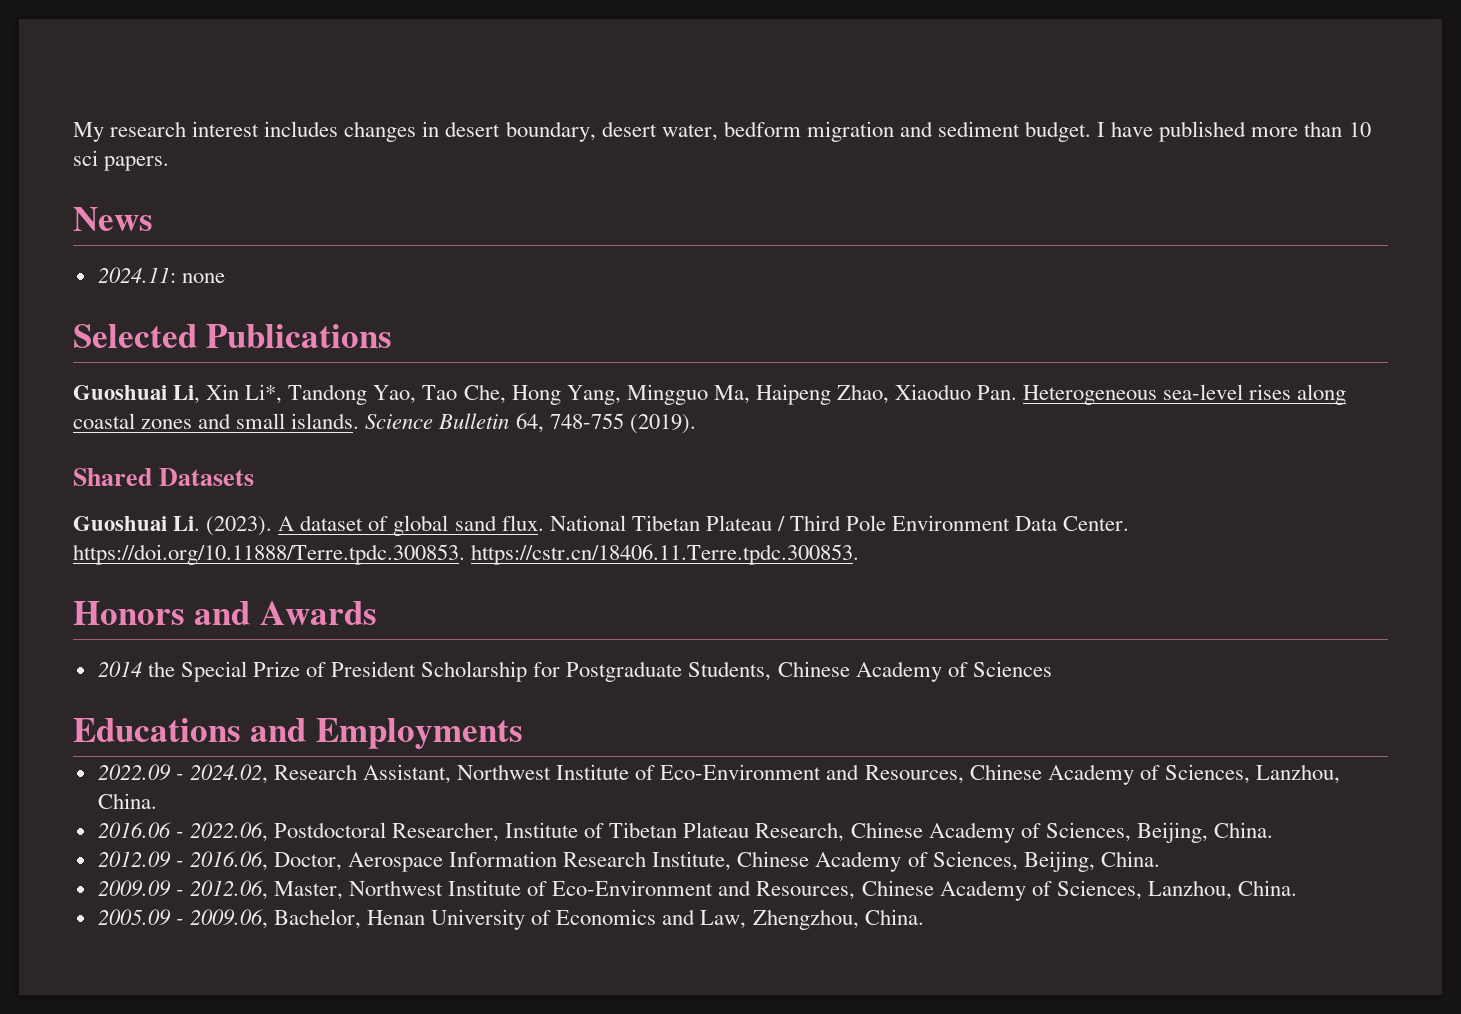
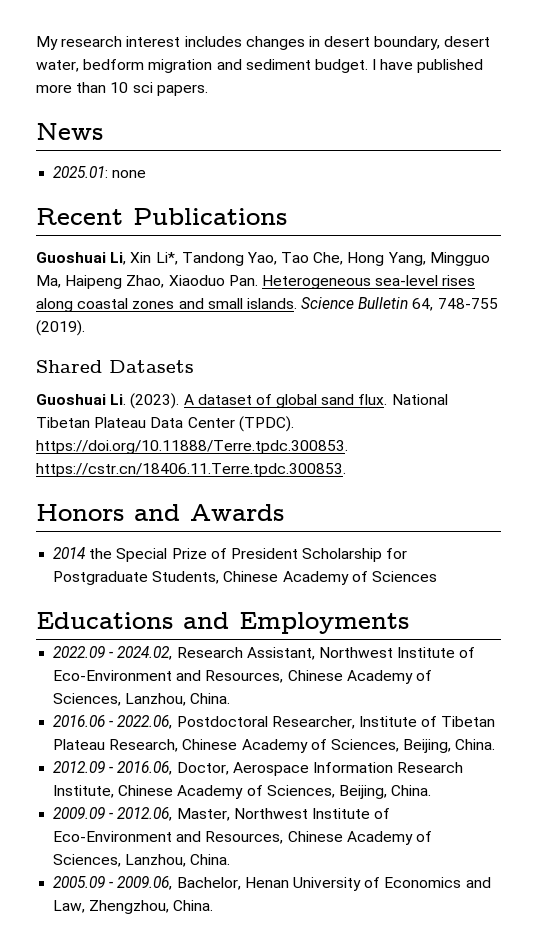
- 2024.11: none
+ 2025.01: none
- Selected Publications
+ Recent Publications
- National Tibetan Plateau / Third Pole Environment Data Center. https://doi.org/10.11888/Terre.tpdc.300853. https://cstr.cn/18406.11.Terre.tpdc.300853.
+ National Tibetan Plateau Data Center (TPDC). https://doi.org/10.11888/Terre.tpdc.300853. https://cstr.cn/18406.11.Terre.tpdc.300853.

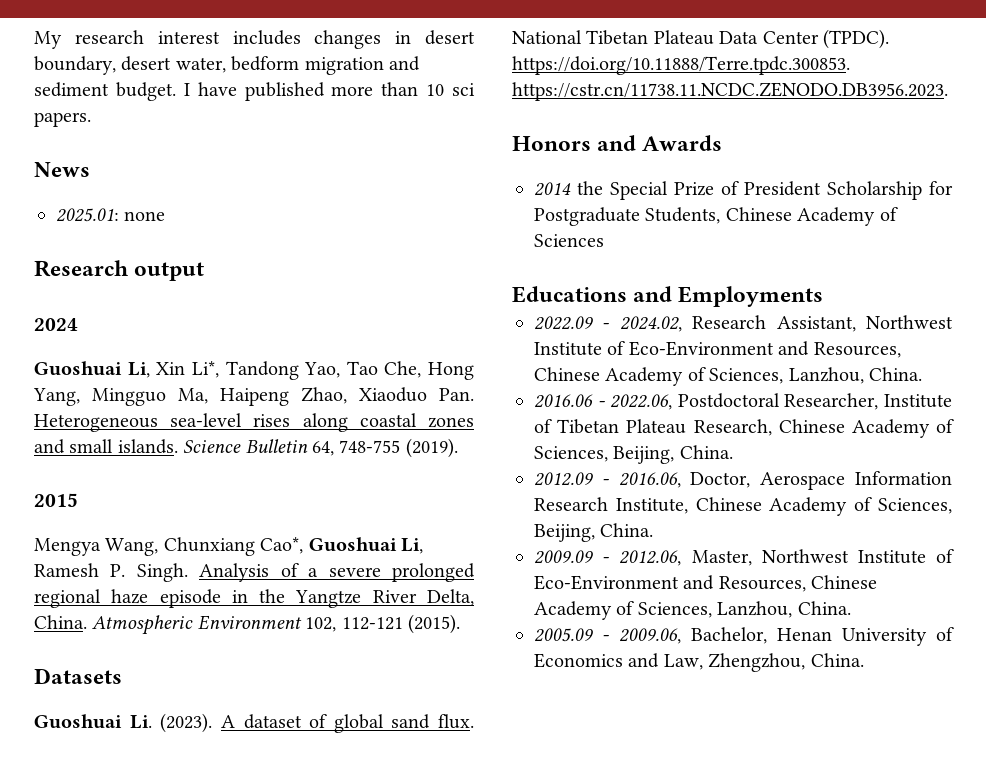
- Recent Publications
+ Research output
+ 2024
- Shared Datasets
+ 2015
+ Mengya Wang, Chunxiang Cao*, Guoshuai Li, Ramesh P. Singh. Analysis of a severe prolonged regional haze episode in the Yangtze River Delta, China. Atmospheric Environment 102, 112-121 (2015).
+ Datasets
- National Tibetan Plateau Data Center (TPDC). https://doi.org/10.11888/Terre.tpdc.300853. https://cstr.cn/18406.11.Terre.tpdc.300853.
+ National Tibetan Plateau Data Center (TPDC). https://doi.org/10.11888/Terre.tpdc.300853. https://cstr.cn/11738.11.NCDC.ZENODO.DB3956.2023.

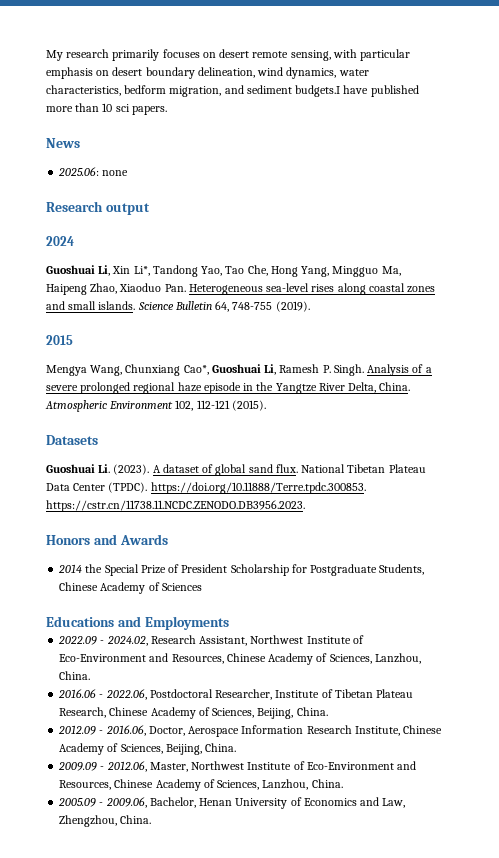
- My research interest includes changes in desert boundary, desert water, bedform migration and sediment budget. I have published more than 10 sci papers.
+ My research primarily focuses on desert remote sensing, with particular emphasis on desert boundary delineation, wind dynamics, water characteristics, bedform migration, and sediment budgets.I have published more than 10 sci papers.
- 2025.01: none
+ 2025.06: none

